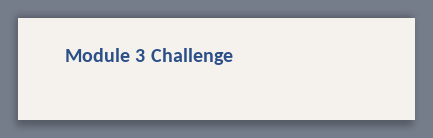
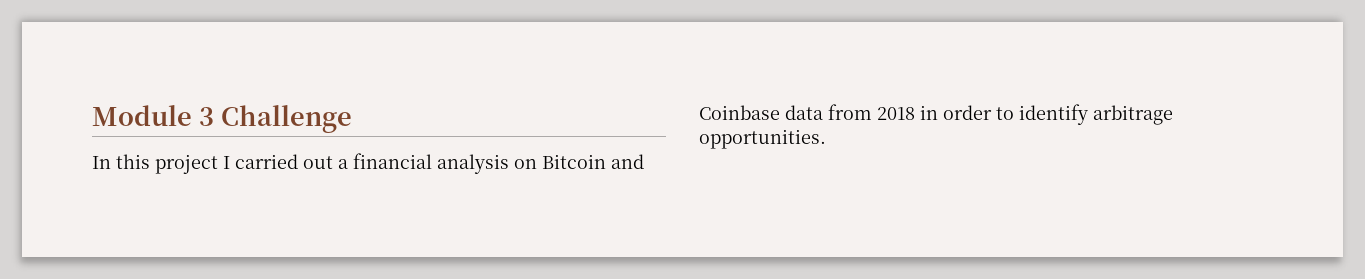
+ In this project I carried out a financial analysis on Bitcoin and Coinbase data from 2018 in order to identify arbitrage opportunities.

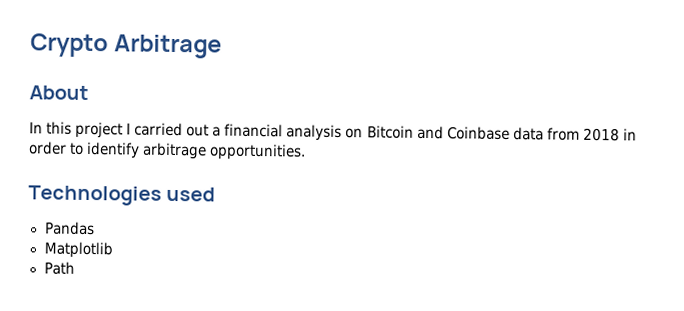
- Module 3 Challenge
+ Crypto Arbitrage
+ About
+ Technologies used
+ Pandas
+ Matplotlib
+ Path

